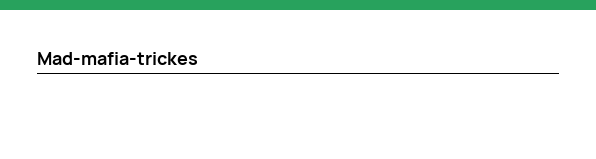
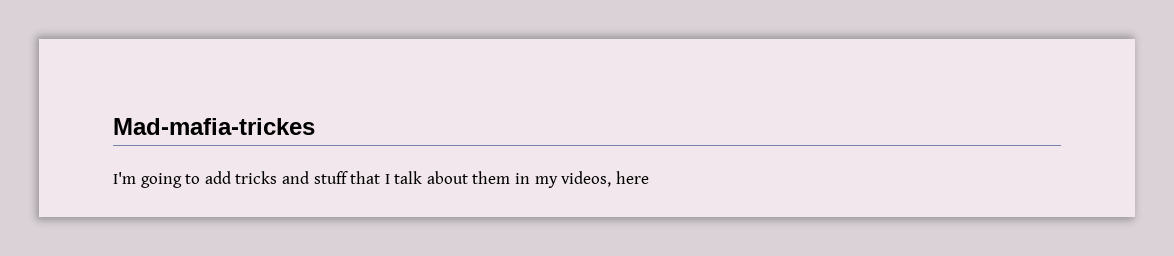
+ I'm going to add tricks and stuff that I talk about them in my videos, here

